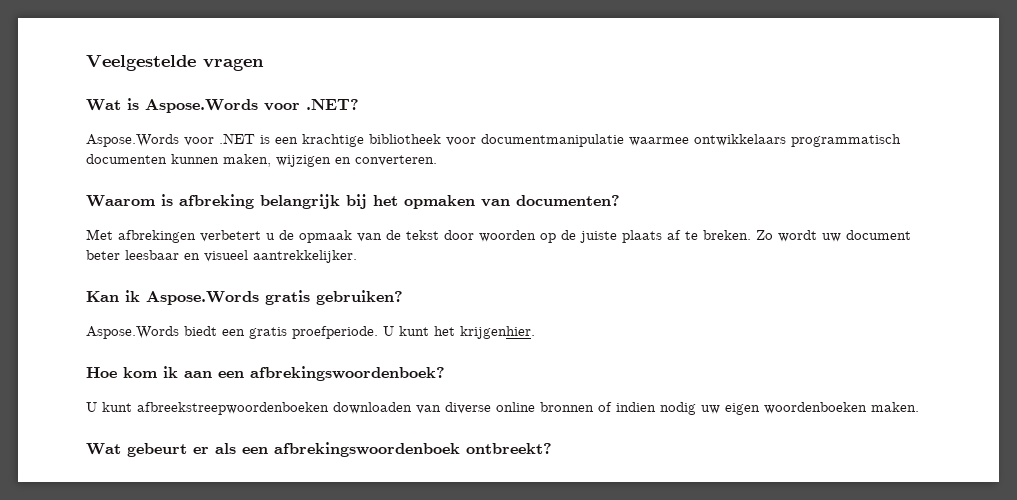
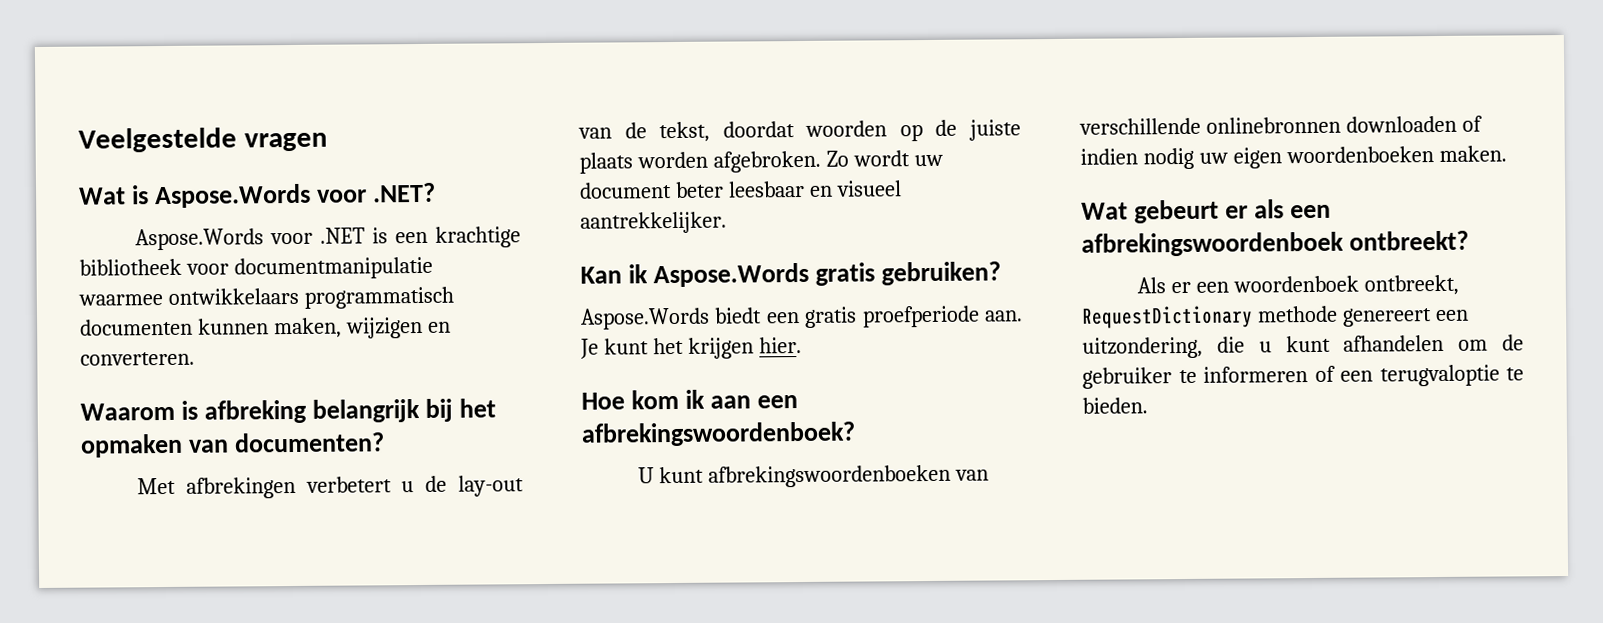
- Met afbrekingen verbetert u de opmaak van de tekst door woorden op de juiste plaats af te breken.
+ Met afbrekingen verbetert u de lay-out van de tekst, doordat woorden op de juiste plaats worden afgebroken.
- Aspose.Words biedt een gratis proefperiode. U kunt het krijgenhier.
+ Aspose.Words biedt een gratis proefperiode aan. Je kunt het krijgen hier.
- U kunt afbreekstreepwoordenboeken downloaden van diverse online bronnen of indien nodig uw eigen woordenboeken maken.
+ U kunt afbrekingswoordenboeken van verschillende onlinebronnen downloaden of indien nodig uw eigen woordenboeken maken.
+ Als er een woordenboek ontbreekt, RequestDictionary methode genereert een uitzondering, die u kunt afhandelen om de gebruiker te informeren of een terugvaloptie te bieden.

